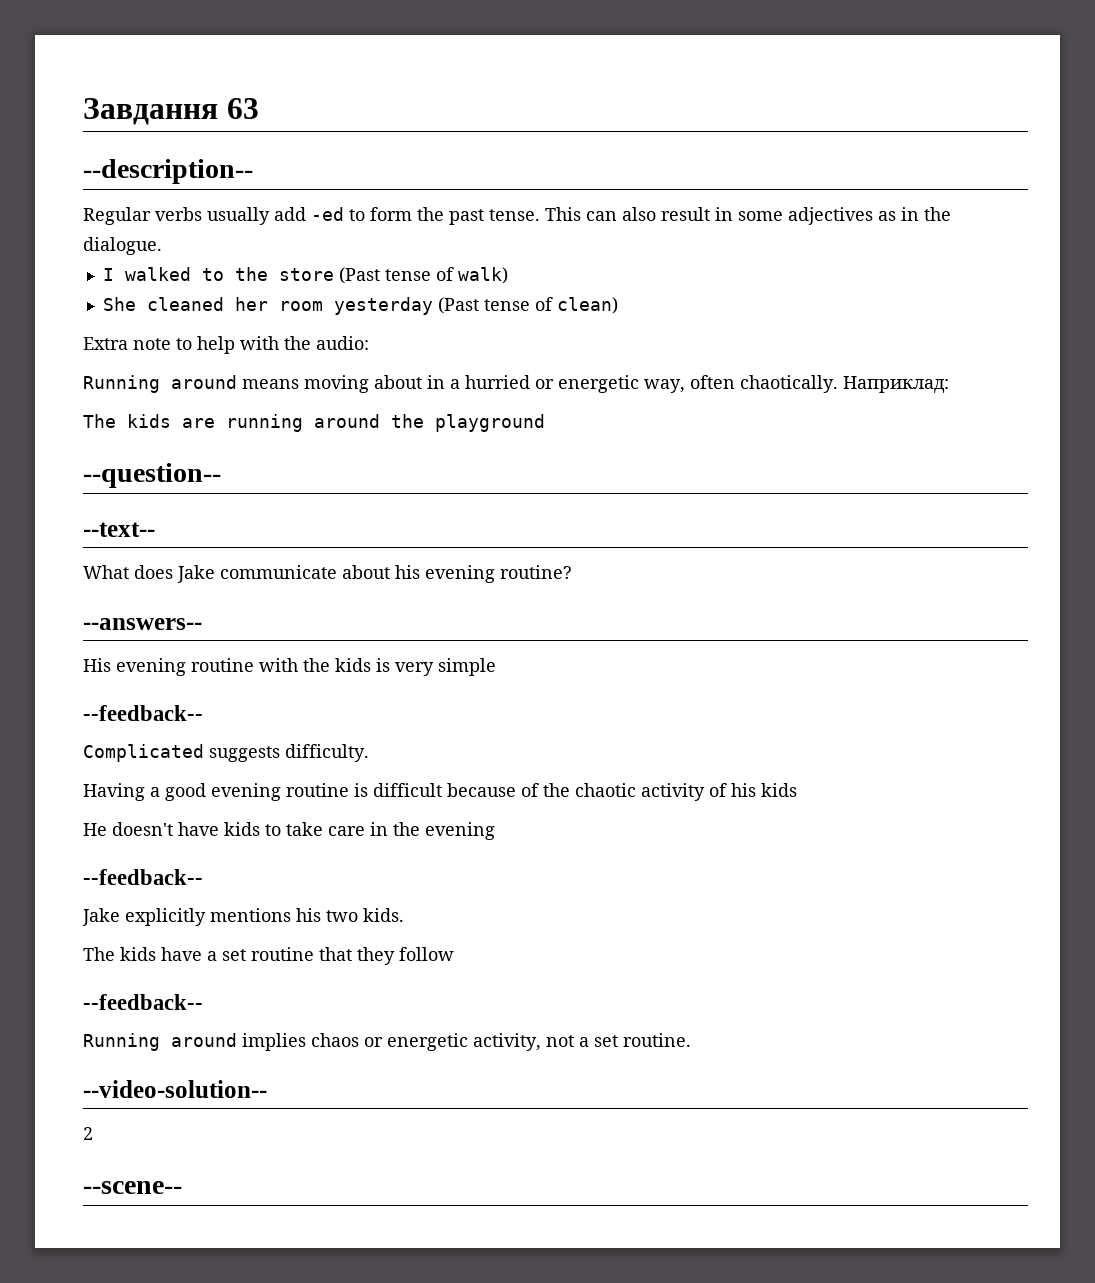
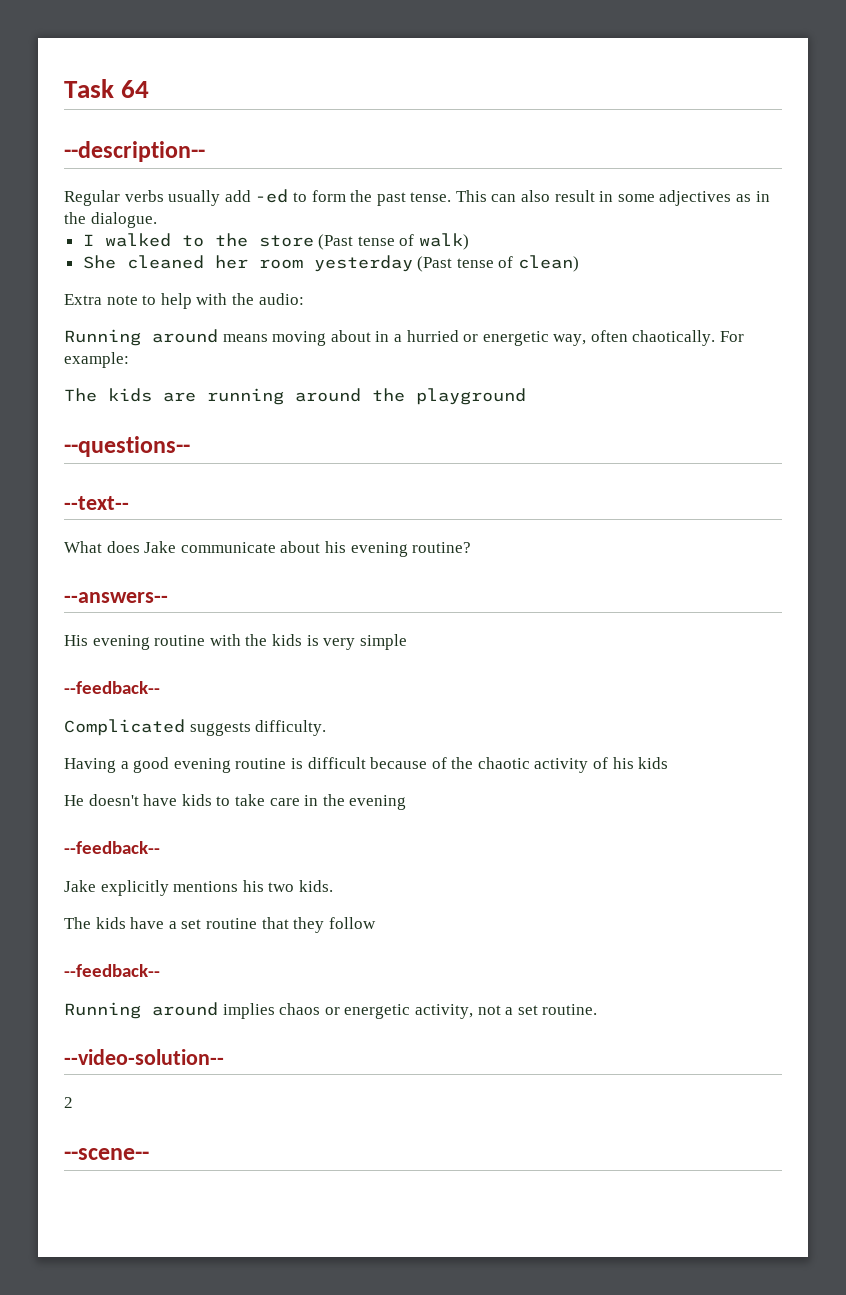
- Завдання 63
+ Task 64
- Наприклад:
+ For example:
- --question--
+ --questions--

